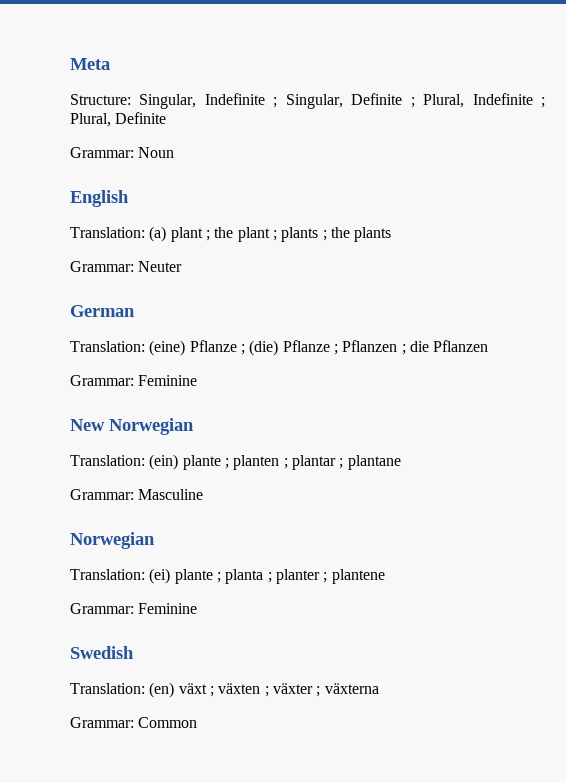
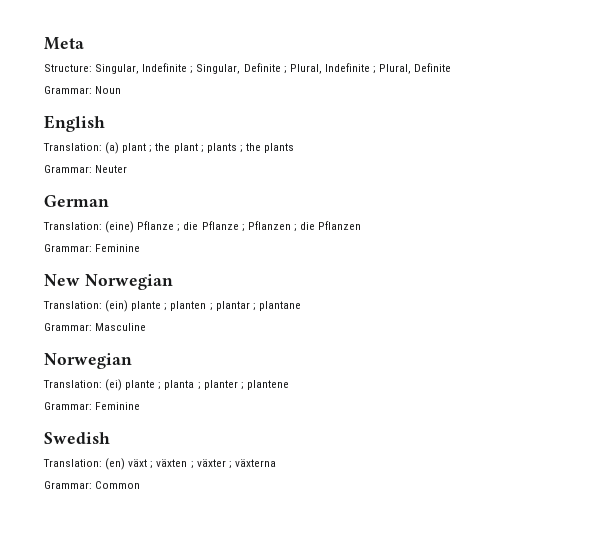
- Translation: (eine) Pflanze ; (die) Pflanze ; Pflanzen ; die Pflanzen
+ Translation: (eine) Pflanze ; die Pflanze ; Pflanzen ; die Pflanzen

